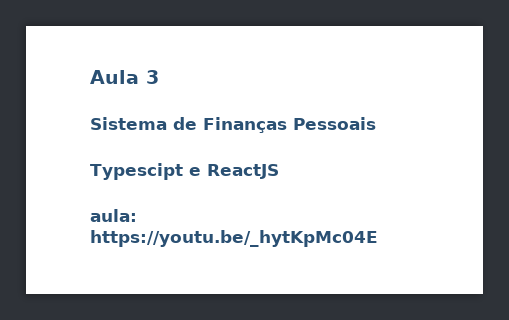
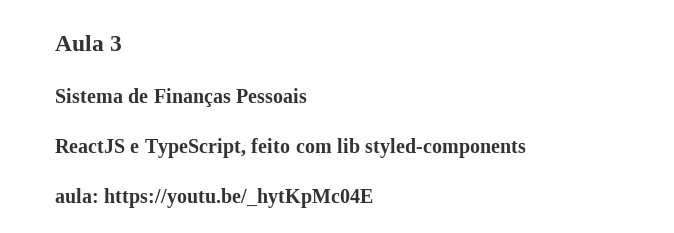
- Typescipt e ReactJS
+ ReactJS e TypeScript, feito com lib styled-components

